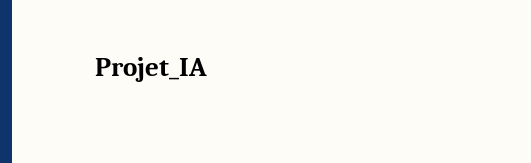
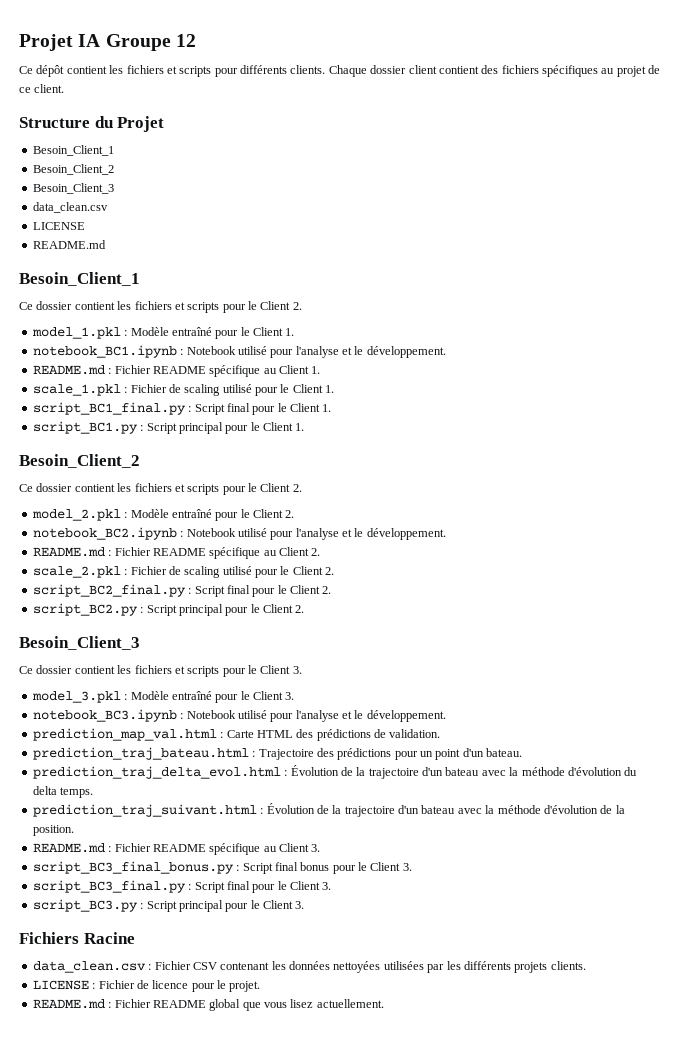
- Projet_IA
+ Projet IA Groupe 12
+ Ce dépôt contient les fichiers et scripts pour différents clients. Chaque dossier client contient des fichiers spécifiques au projet de ce client.
+ Structure du Projet
+ Besoin_Client_1
+ Besoin_Client_2
+ Besoin_Client_3
+ data_clean.csv
+ LICENSE
+ README.md
+ Besoin_Client_1
+ Ce dossier contient les fichiers et scripts pour le Client 2.
+ model_1.pkl : Modèle entraîné pour le Client 1.
+ notebook_BC1.ipynb : Notebook utilisé pour l'analyse et le développement.
+ README.md : Fichier README spécifique au Client 1.
+ scale_1.pkl : Fichier de scaling utilisé pour le Client 1.
+ script_BC1_final.py : Script final pour le Client 1.
+ script_BC1.py : Script principal pour le Client 1.
+ Besoin_Client_2
+ Ce dossier contient les fichiers et scripts pour le Client 2.
+ model_2.pkl : Modèle entraîné pour le Client 2.
+ notebook_BC2.ipynb : Notebook utilisé pour l'analyse et le développement.
+ README.md : Fichier README spécifique au Client 2.
+ scale_2.pkl : Fichier de scaling utilisé pour le Client 2.
+ script_BC2_final.py : Script final pour le Client 2.
+ script_BC2.py : Script principal pour le Client 2.
+ Besoin_Client_3
+ Ce dossier contient les fichiers et scripts pour le Client 3.
+ model_3.pkl : Modèle entraîné pour le Client 3.
+ notebook_BC3.ipynb : Notebook utilisé pour l'analyse et le développement.
+ prediction_map_val.html : Carte HTML des prédictions de validation.
+ prediction_traj_bateau.html : Trajectoire des prédictions pour un point d'un bateau.
+ prediction_traj_delta_evol.html : Évolution de la trajectoire d'un bateau avec la méthode d'évolution du delta temps.
+ prediction_traj_suivant.html : Évolution de la trajectoire d'un bateau avec la méthode d'évolution de la position.
+ README.md : Fichier README spécifique au Client 3.
+ script_BC3_final_bonus.py : Script final bonus pour le Client 3.
+ script_BC3_final.py : Script final pour le Client 3.
+ script_BC3.py : Script principal pour le Client 3.
+ Fichiers Racine
+ data_clean.csv : Fichier CSV contenant les données nettoyées utilisées par les différents projets clients.
+ LICENSE : Fichier de licence pour le projet.
+ README.md : Fichier README global que vous lisez actuellement.

